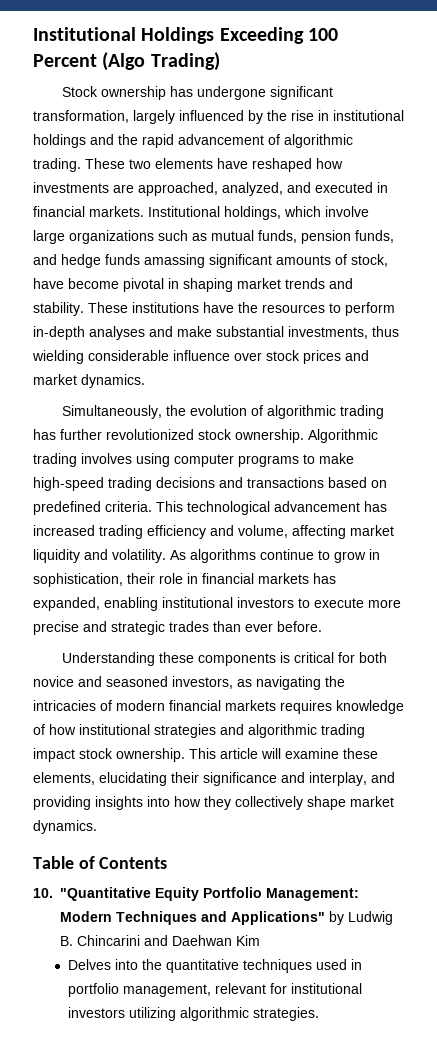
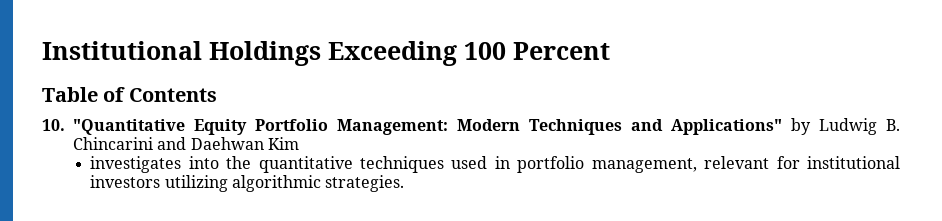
- Institutional Holdings Exceeding 100 Percent (Algo Trading)
- Stock ownership has undergone significant transformation, largely influenced by the rise in institutional holdings and the rapid advancement of algorithmic trading. These two elements have reshaped how investments are approached, analyzed, and executed in financial markets. Institutional holdings, which involve large organizations such as mutual funds, pension funds, and hedge funds amassing significant amounts of stock, have become pivotal in shaping market trends and stability. These institutions have the resources to perform in-depth analyses and make substantial investments, thus wielding considerable influence over stock prices and market dynamics.
- Simultaneously, the evolution of algorithmic trading has further revolutionized stock ownership. Algorithmic trading involves using computer programs to make high-speed trading decisions and transactions based on predefined criteria. This technological advancement has increased trading efficiency and volume, affecting market liquidity and volatility. As algorithms continue to grow in sophistication, their role in financial markets has expanded, enabling institutional investors to execute more precise and strategic trades than ever before.
- Understanding these components is critical for both novice and seasoned investors, as navigating the intricacies of modern financial markets requires knowledge of how institutional strategies and algorithmic trading impact stock ownership. This article will examine these elements, elucidating their significance and interplay, and providing insights into how they collectively shape market dynamics.
+ Institutional Holdings Exceeding 100 Percent
- Delves into the quantitative techniques used in portfolio management, relevant for institutional investors utilizing algorithmic strategies.
+ investigates into the quantitative techniques used in portfolio management, relevant for institutional investors utilizing algorithmic strategies.

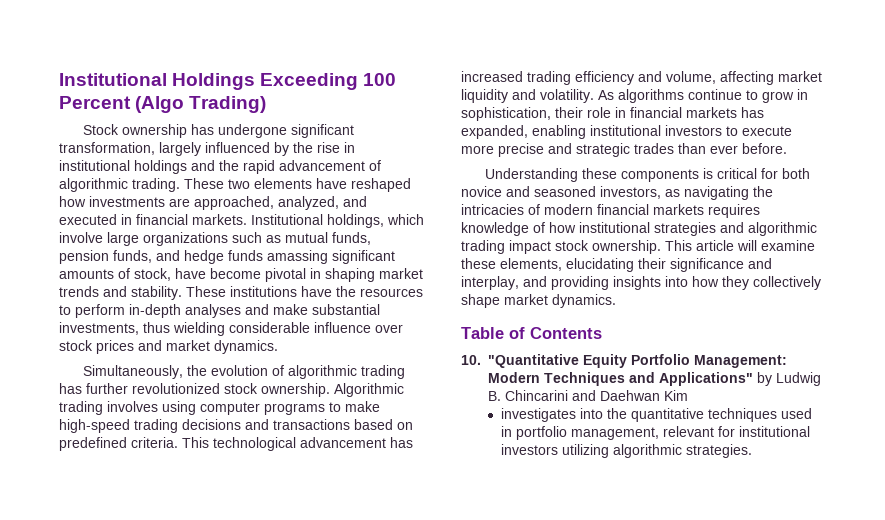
- Institutional Holdings Exceeding 100 Percent
+ Institutional Holdings Exceeding 100 Percent (Algo Trading)
+ Stock ownership has undergone significant transformation, largely influenced by the rise in institutional holdings and the rapid advancement of algorithmic trading. These two elements have reshaped how investments are approached, analyzed, and executed in financial markets. Institutional holdings, which involve large organizations such as mutual funds, pension funds, and hedge funds amassing significant amounts of stock, have become pivotal in shaping market trends and stability. These institutions have the resources to perform in-depth analyses and make substantial investments, thus wielding considerable influence over stock prices and market dynamics.
+ Simultaneously, the evolution of algorithmic trading has further revolutionized stock ownership. Algorithmic trading involves using computer programs to make high-speed trading decisions and transactions based on predefined criteria. This technological advancement has increased trading efficiency and volume, affecting market liquidity and volatility. As algorithms continue to grow in sophistication, their role in financial markets has expanded, enabling institutional investors to execute more precise and strategic trades than ever before.
+ Understanding these components is critical for both novice and seasoned investors, as navigating the intricacies of modern financial markets requires knowledge of how institutional strategies and algorithmic trading impact stock ownership. This article will examine these elements, elucidating their significance and interplay, and providing insights into how they collectively shape market dynamics.

